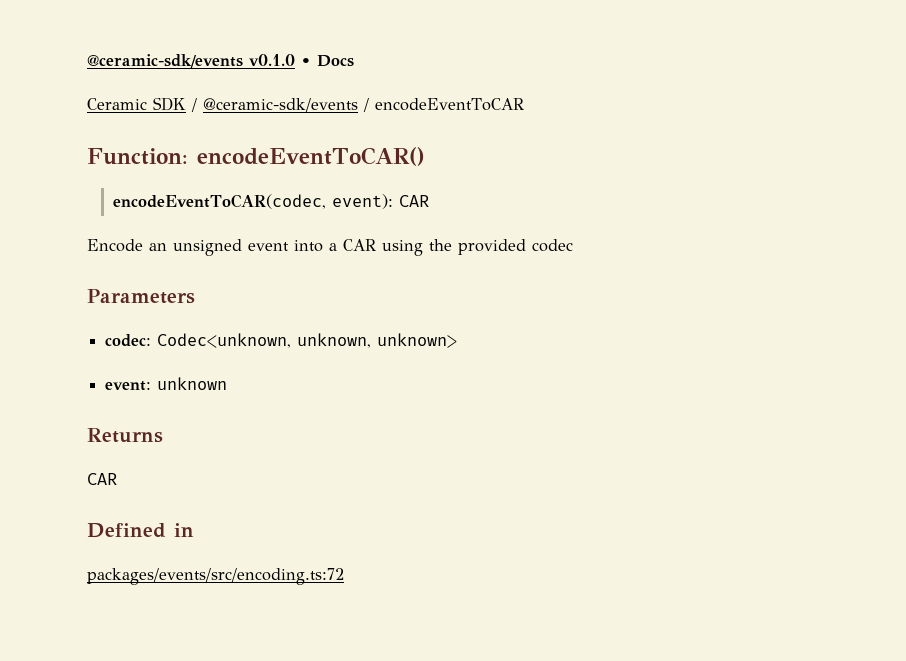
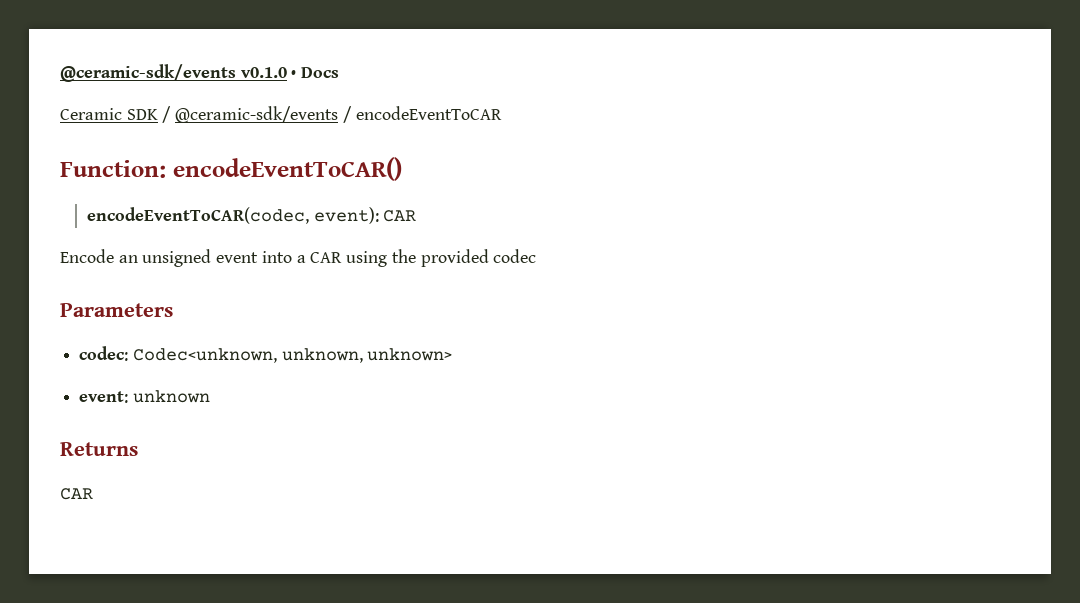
- Defined in
- packages/events/src/encoding.ts:72

